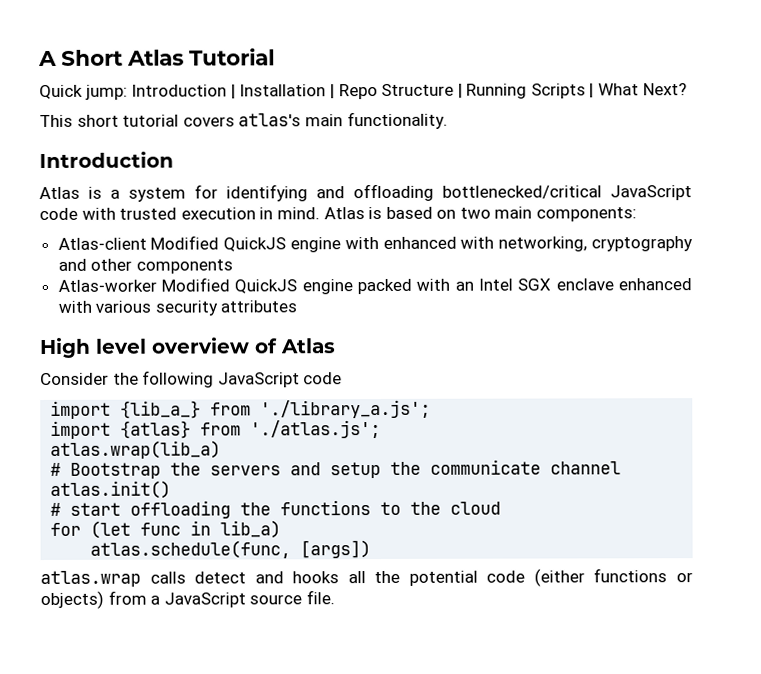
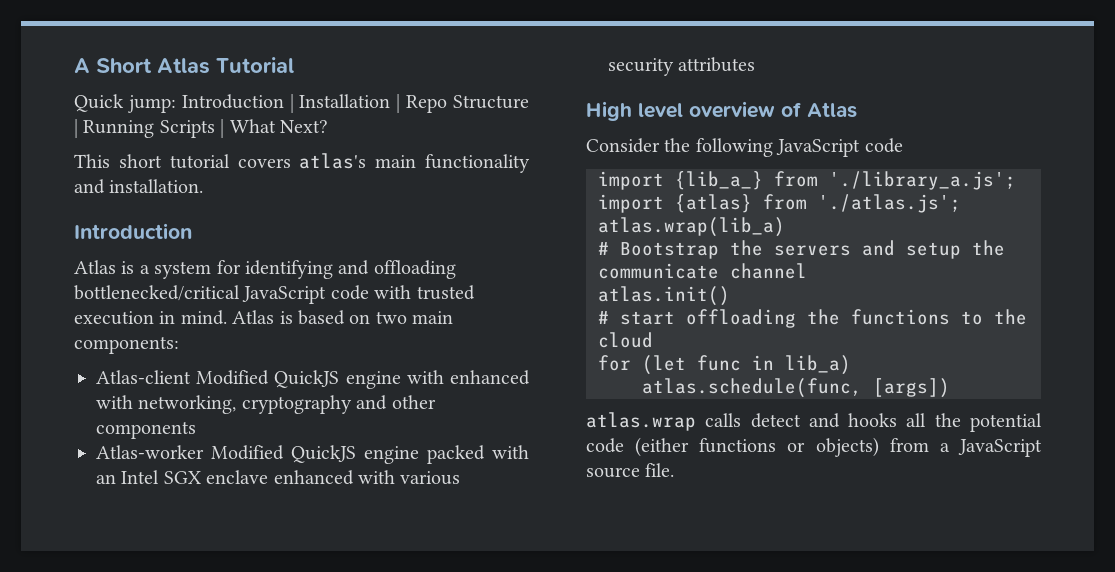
- This short tutorial covers atlas's main functionality.
+ This short tutorial covers atlas's main functionality and installation.

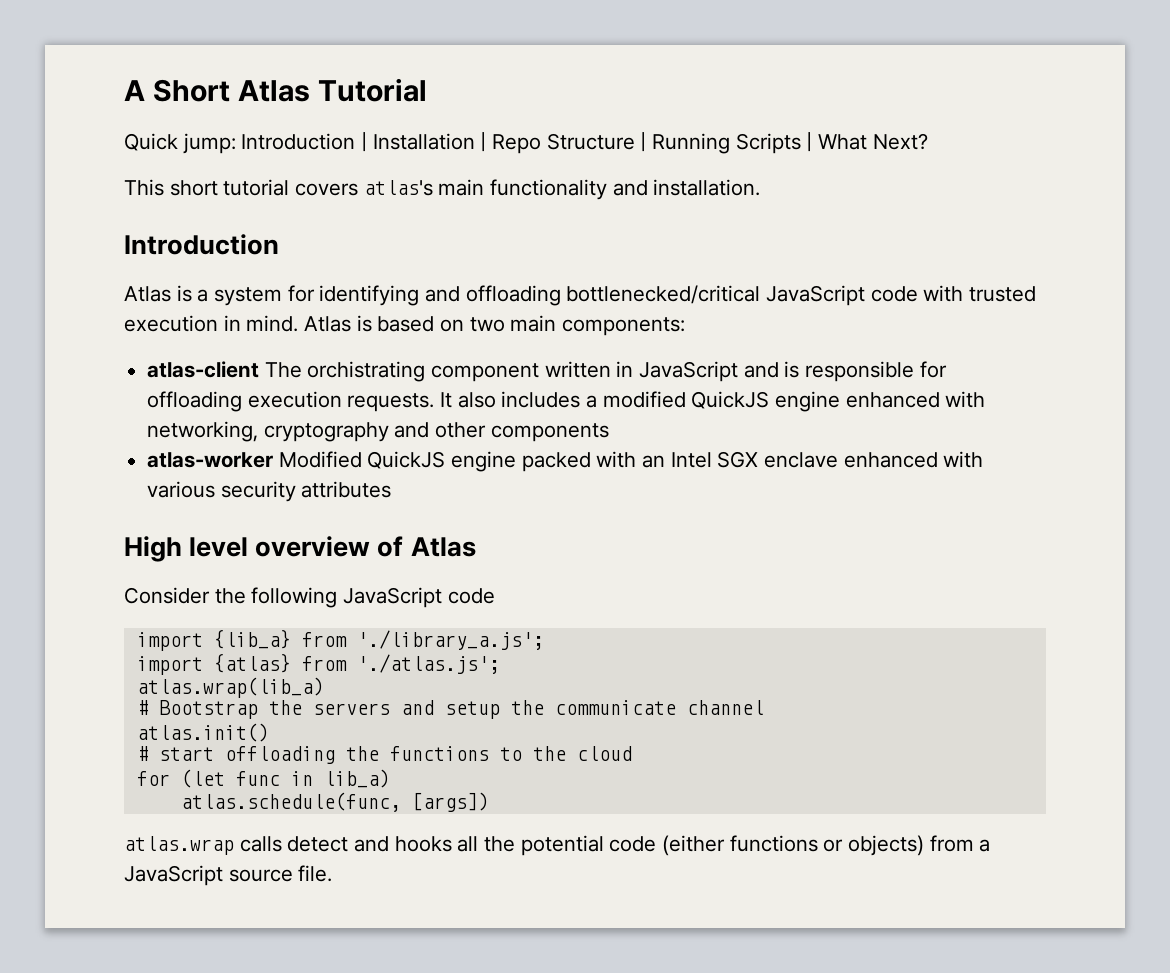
- Atlas-client Modified QuickJS engine with enhanced with networking, cryptography and other components
+ atlas-client The orchistrating component written in JavaScript and is responsible for offloading execution requests. It also includes a modified QuickJS engine enhanced with networking, cryptography and other components
- Atlas-worker Modified QuickJS engine packed with an Intel SGX enclave enhanced with various security attributes
+ atlas-worker Modified QuickJS engine packed with an Intel SGX enclave enhanced with various security attributes
- import {lib_a_} from './library_a.js';
+ import {lib_a} from './library_a.js';

